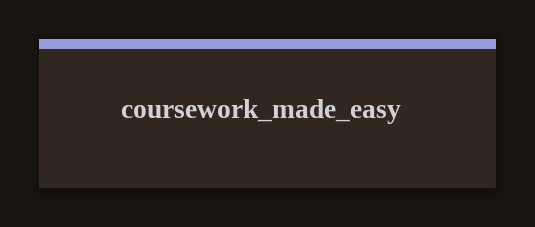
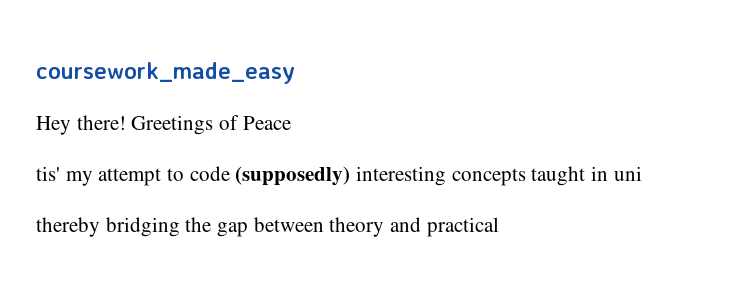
+ Hey there! Greetings of Peace
+ tis' my attempt to code (supposedly) interesting concepts taught in uni
+ thereby bridging the gap between theory and practical

